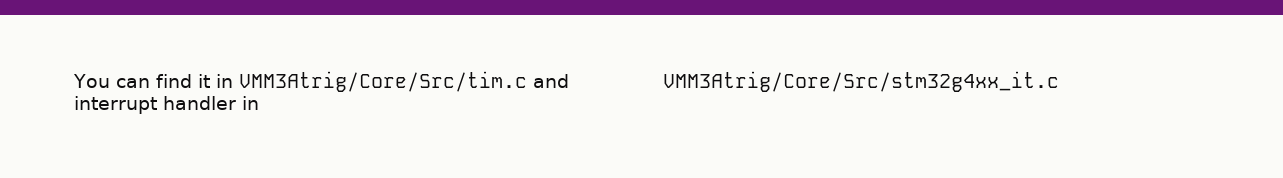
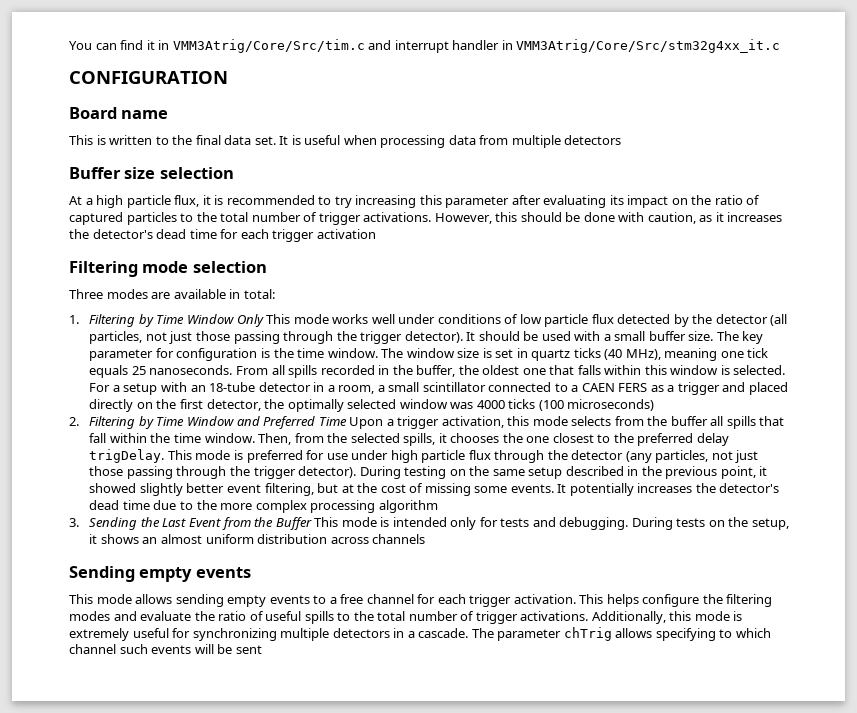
+ CONFIGURATION
+ Board name
+ This is written to the final data set. It is useful when processing data from multiple detectors
+ Buffer size selection
+ At a high particle flux, it is recommended to try increasing this parameter after evaluating its impact on the ratio of captured particles to the total number of trigger activations. However, this should be done with caution, as it increases the detector's dead time for each trigger activation
+ Filtering mode selection
+ Three modes are available in total:
+ 1. Filtering by Time Window Only This mode works well under conditions of low particle flux detected by the detector (all particles, not just those passing through the trigger detector). It should be used with a small buffer size. The key parameter for configuration is the time window. The window size is set in quartz ticks (40 MHz), meaning one tick equals 25 nanoseconds. From all spills recorded in the buffer, the oldest one that falls within this window is selected. For a setup with an 18-tube detector in a room, a small scintillator connected to a CAEN FERS as a trigger and placed directly on the first detector, the optimally selected window was 4000 ticks (100 microseconds)
+ 2. Filtering by Time Window and Preferred Time Upon a trigger activation, this mode selects from the buffer all spills that fall within the time window. Then, from the selected spills, it chooses the one closest to the preferred delay trigDelay. This mode is preferred for use under high particle flux through the detector (any particles, not just those passing through the trigger detector). During testing on the same setup described in the previous point, it showed slightly better event filtering, but at the cost of missing some events. It potentially increases the detector's dead time due to the more complex processing algorithm
+ 3. Sending the Last Event from the Buffer This mode is intended only for tests and debugging. During tests on the setup, it shows an almost uniform distribution across channels
+ Sending empty events
+ This mode allows sending empty events to a free channel for each trigger activation. This helps configure the filtering modes and evaluate the ratio of useful spills to the total number of trigger activations. Additionally, this mode is extremely useful for synchronizing multiple detectors in a cascade. The parameter chTrig allows specifying to which channel such events will be sent

